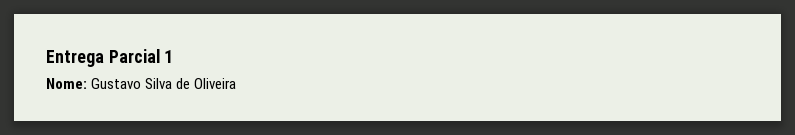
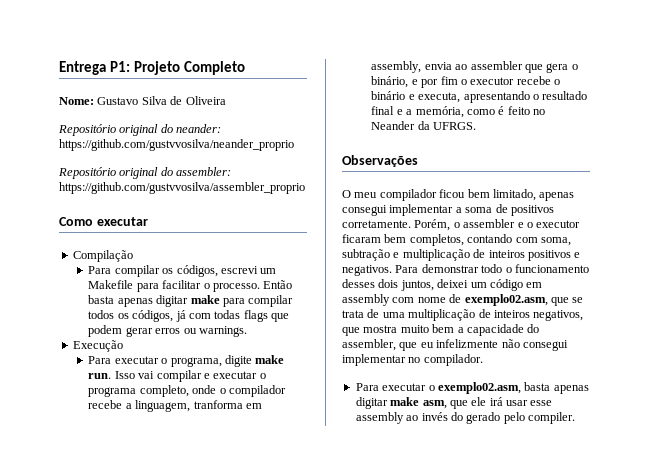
- Entrega Parcial 1
+ Entrega P1: Projeto Completo
+ Repositório original do neander: https://github.com/gustvvosilva/neander_proprio
+ Repositório original do assembler: https://github.com/gustvvosilva/assembler_proprio
+ Como executar
+ Compilação
+ Para compilar os códigos, escrevi um Makefile para facilitar o processo. Então basta apenas digitar make para compilar todos os códigos, já com todas flags que podem gerar erros ou warnings.
+ Execução
+ Para executar o programa, digite make run. Isso vai compilar e executar o programa completo, onde o compilador recebe a linguagem, tranforma em assembly, envia ao assembler que gera o binário, e por fim o executor recebe o binário e executa, apresentando o resultado final e a memória, como é feito no Neander da UFRGS.
+ Observações
+ O meu compilador ficou bem limitado, apenas consegui implementar a soma de positivos corretamente. Porém, o assembler e o executor ficaram bem completos, contando com soma, subtração e multiplicação de inteiros positivos e negativos. Para demonstrar todo o funcionamento desses dois juntos, deixei um código em assembly com nome de exemplo02.asm, que se trata de uma multiplicação de inteiros negativos, que mostra muito bem a capacidade do assembler, que eu infelizmente não consegui implementar no compilador.
+ Para executar o exemplo02.asm, basta apenas digitar make asm, que ele irá usar esse assembly ao invés do gerado pelo compiler.

